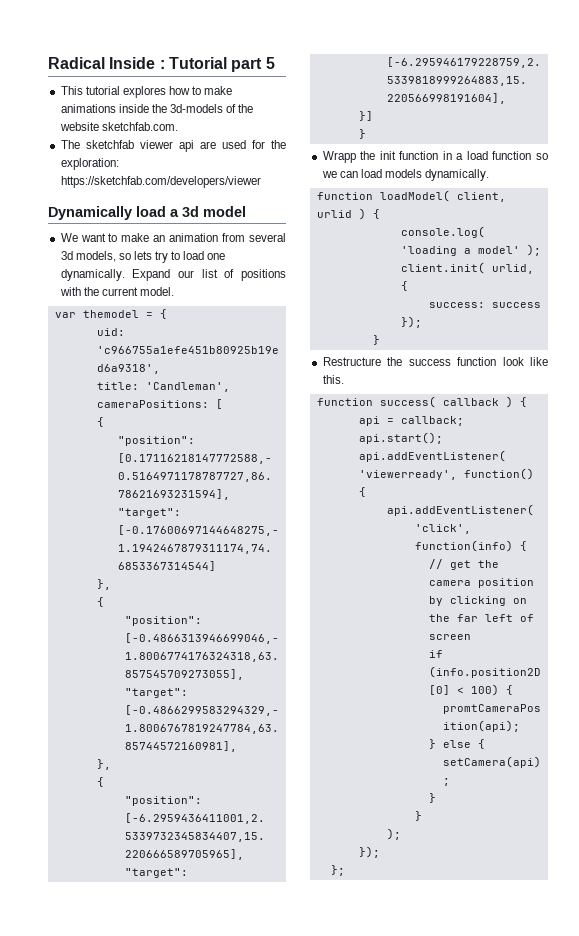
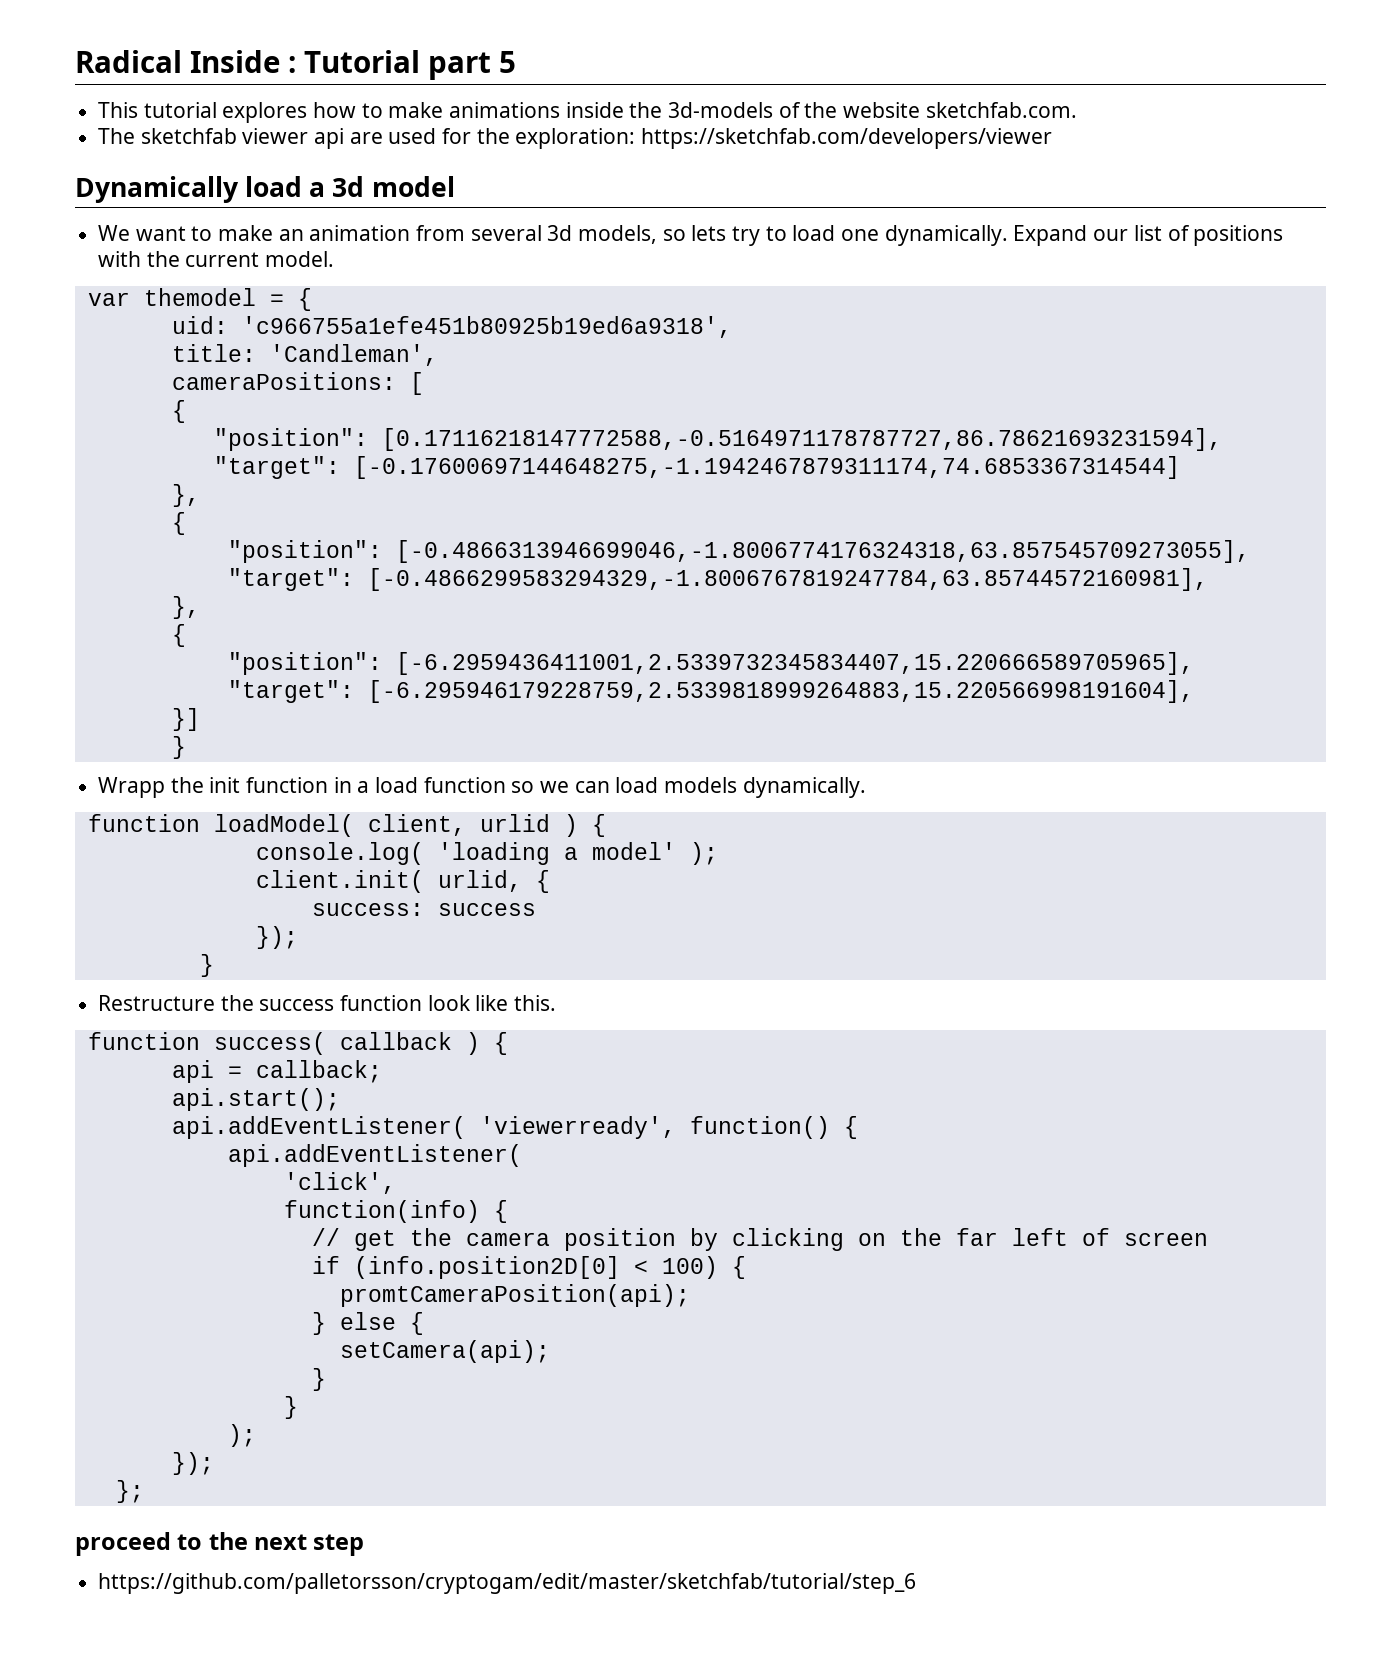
+ proceed to the next step
+ https://github.com/palletorsson/cryptogam/edit/master/sketchfab/tutorial/step_6

